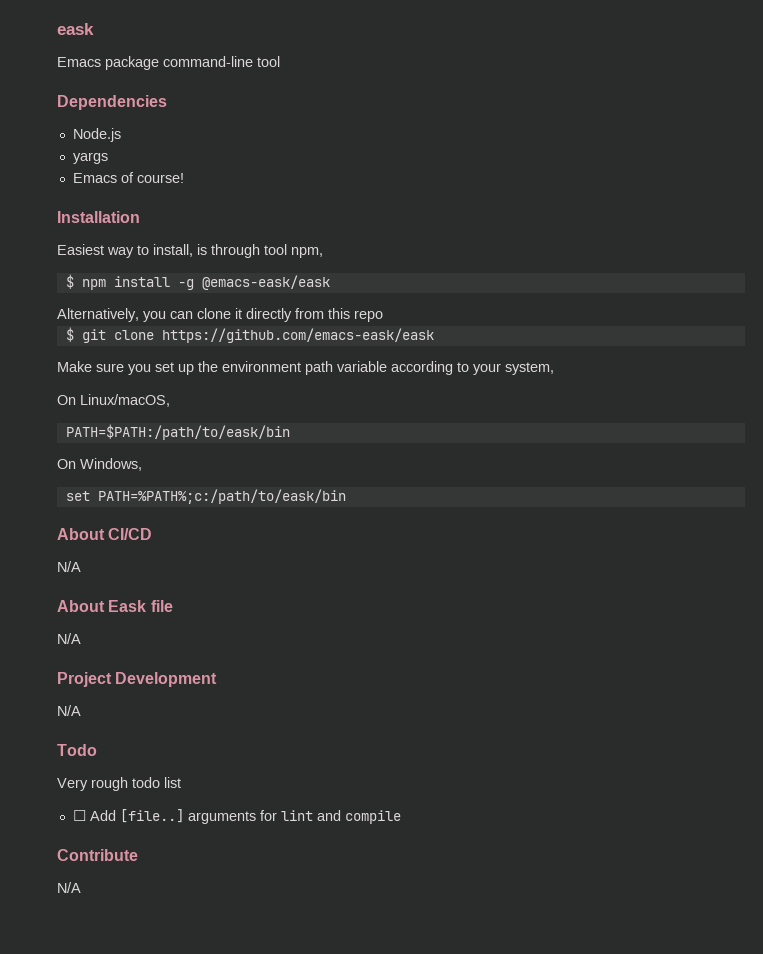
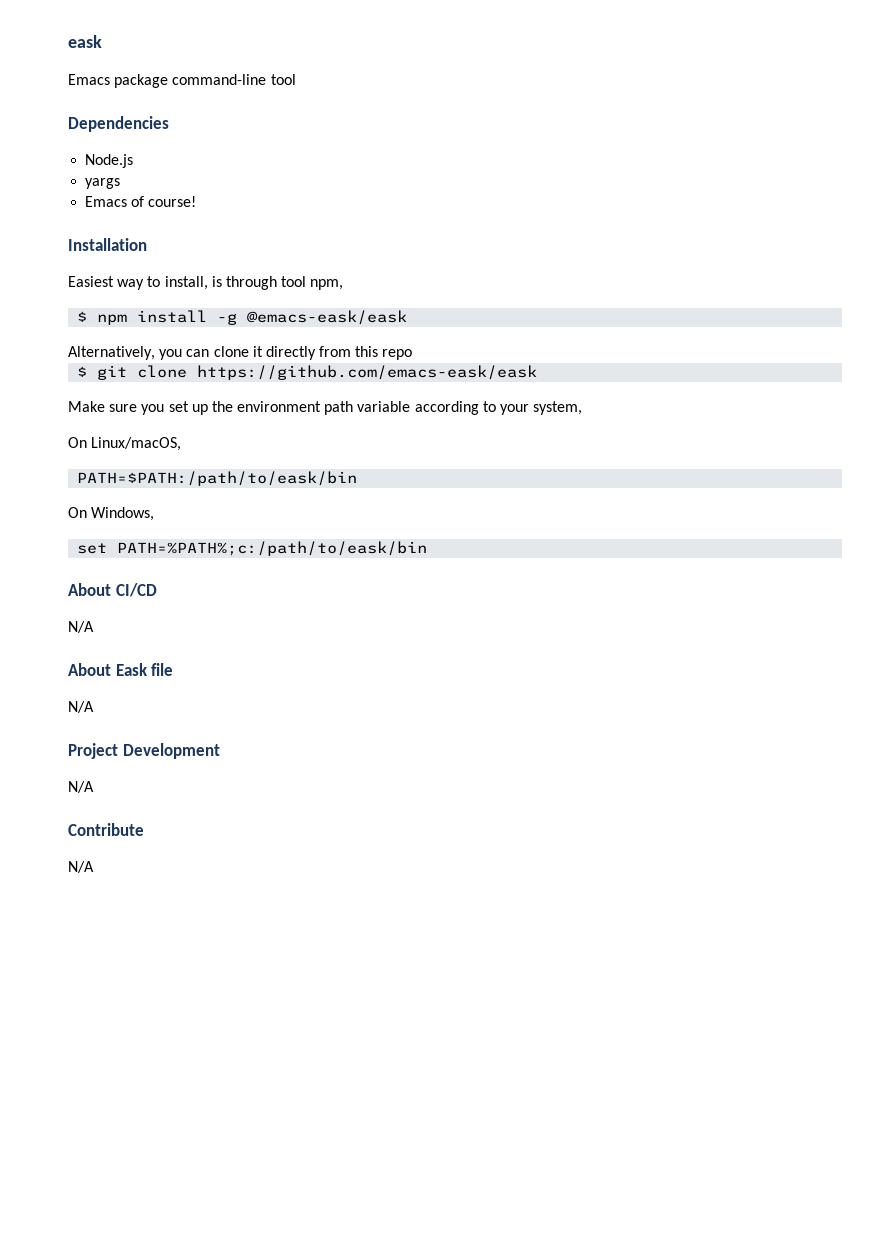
- Todo
- Very rough todo list
- ☐ Add [file..] arguments for lint and compile

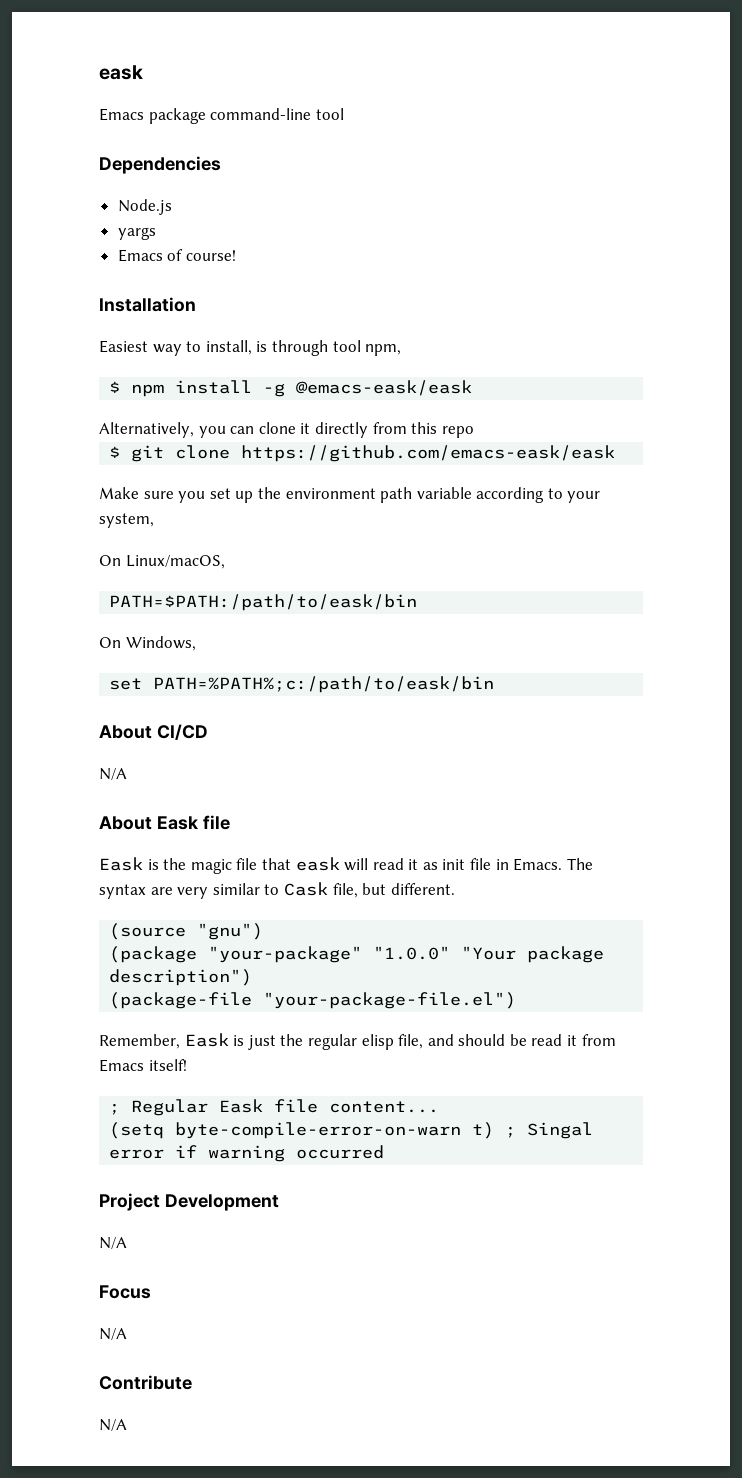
  About Eask file
- N/A
+ Eask is the magic file that eask will read it as init file in Emacs. The syntax are very similar to Cask file, but different.
+ (source "gnu")
+ (package "your-package" "1.0.0" "Your package description")
+ (package-file "your-package-file.el")
+ Remember, Eask is just the regular elisp file, and should be read it from Emacs itself!
+ ; Regular Eask file content...
+ (setq byte-compile-error-on-warn t) ; Singal error if warning occurred
+ Focus
+ N/A

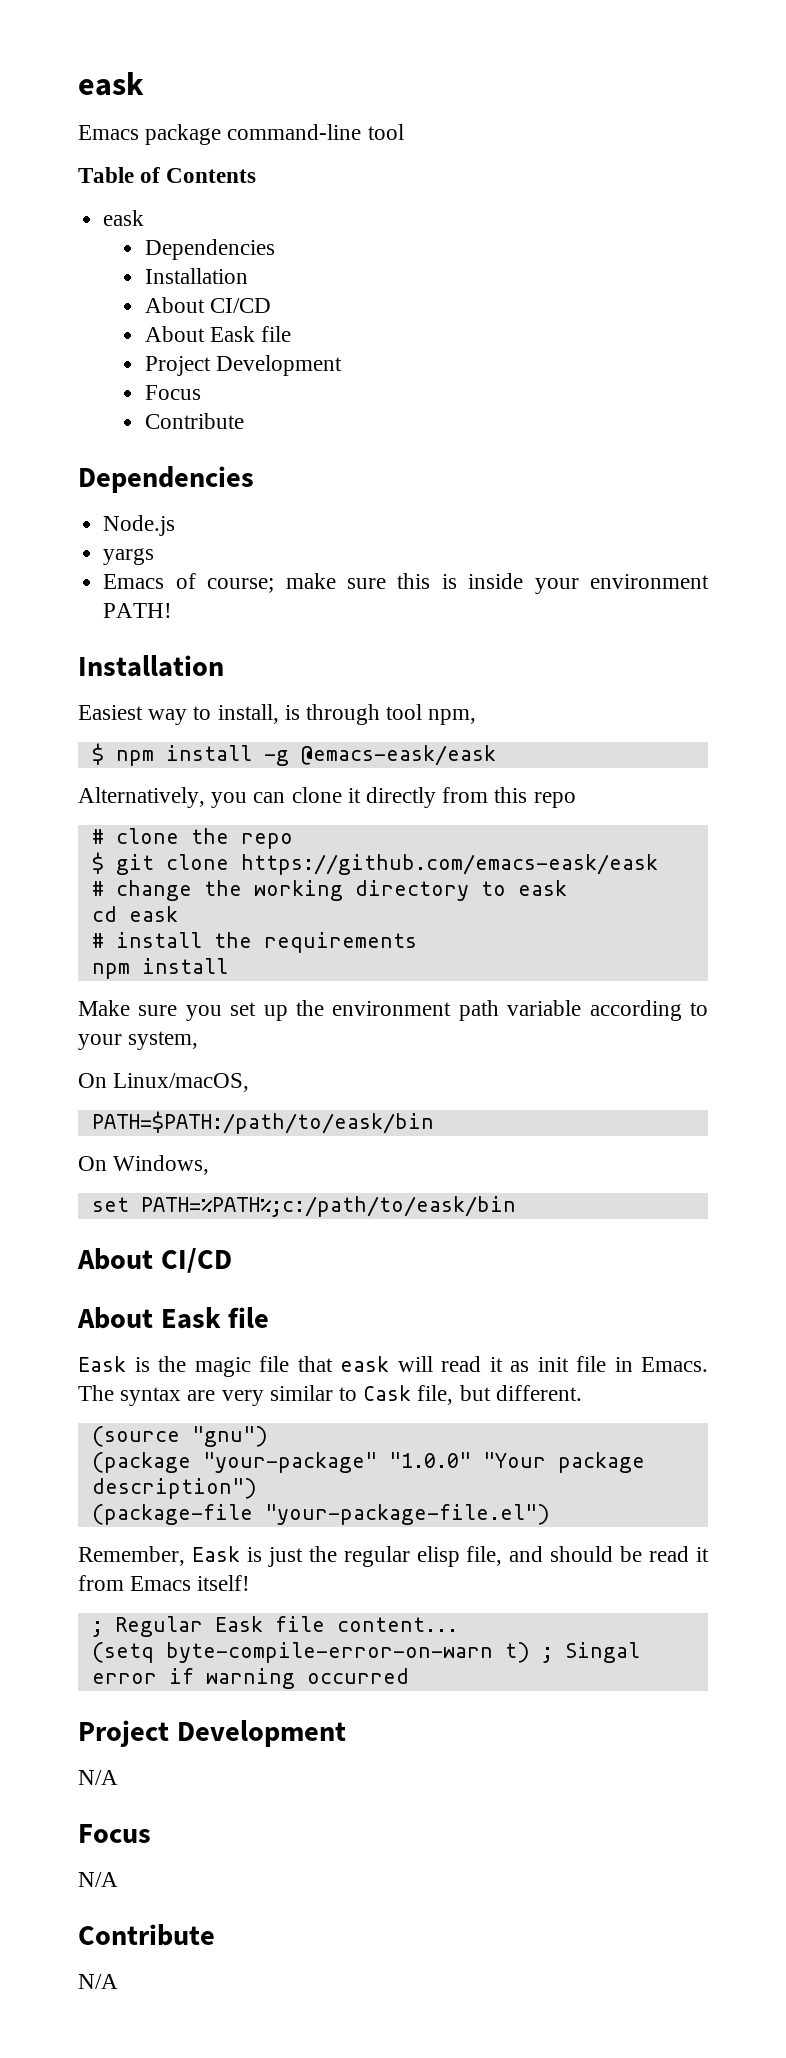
+ Table of Contents
+ eask
+ Dependencies
+ Installation
+ About CI/CD
+ About Eask file
+ Project Development
+ Focus
+ Contribute
- Emacs of course!
+ Emacs of course; make sure this is inside your environment PATH!
+ # clone the repo
+ # change the working directory to eask
+ cd eask
+ # install the requirements
+ npm install
  set PATH=%PATH%;c:/path/to/eask/bin
  About CI/CD
- N/A

